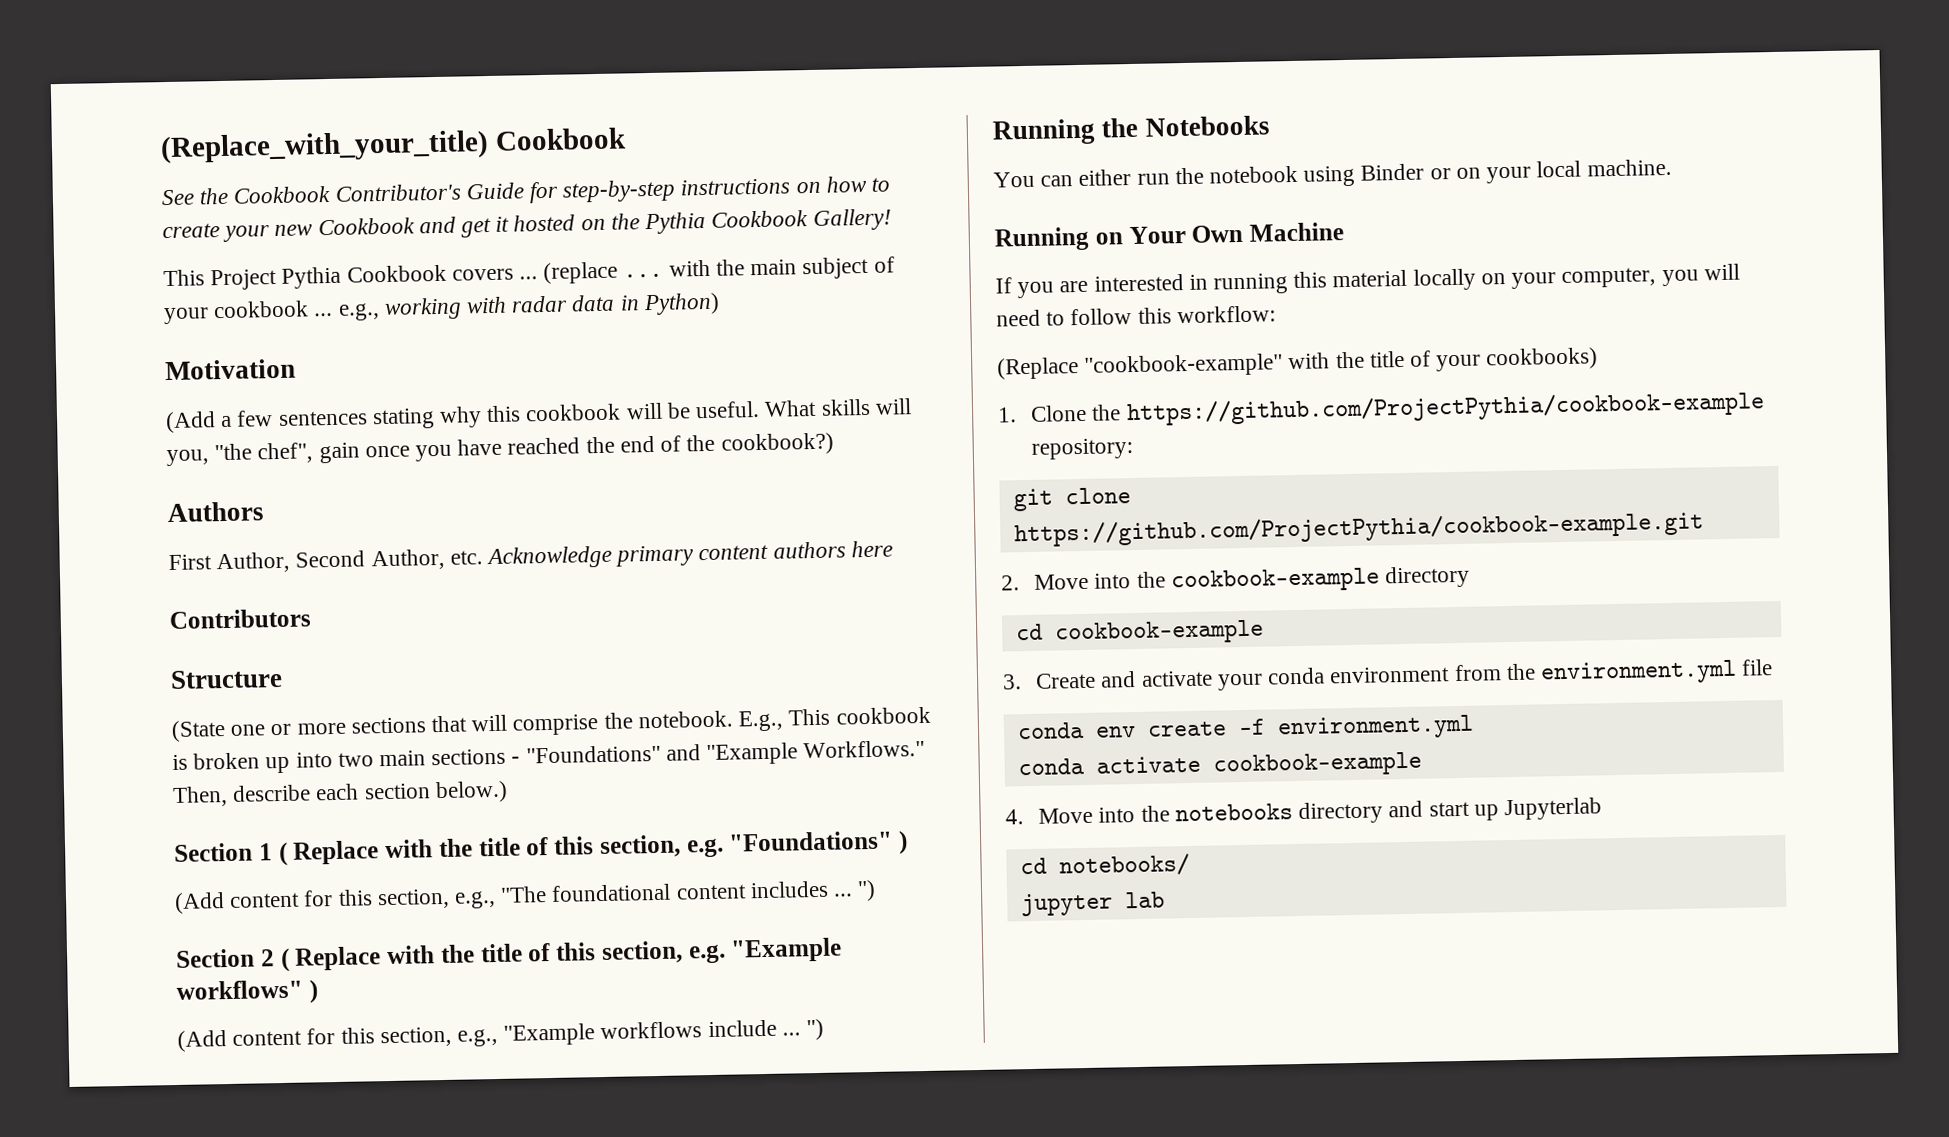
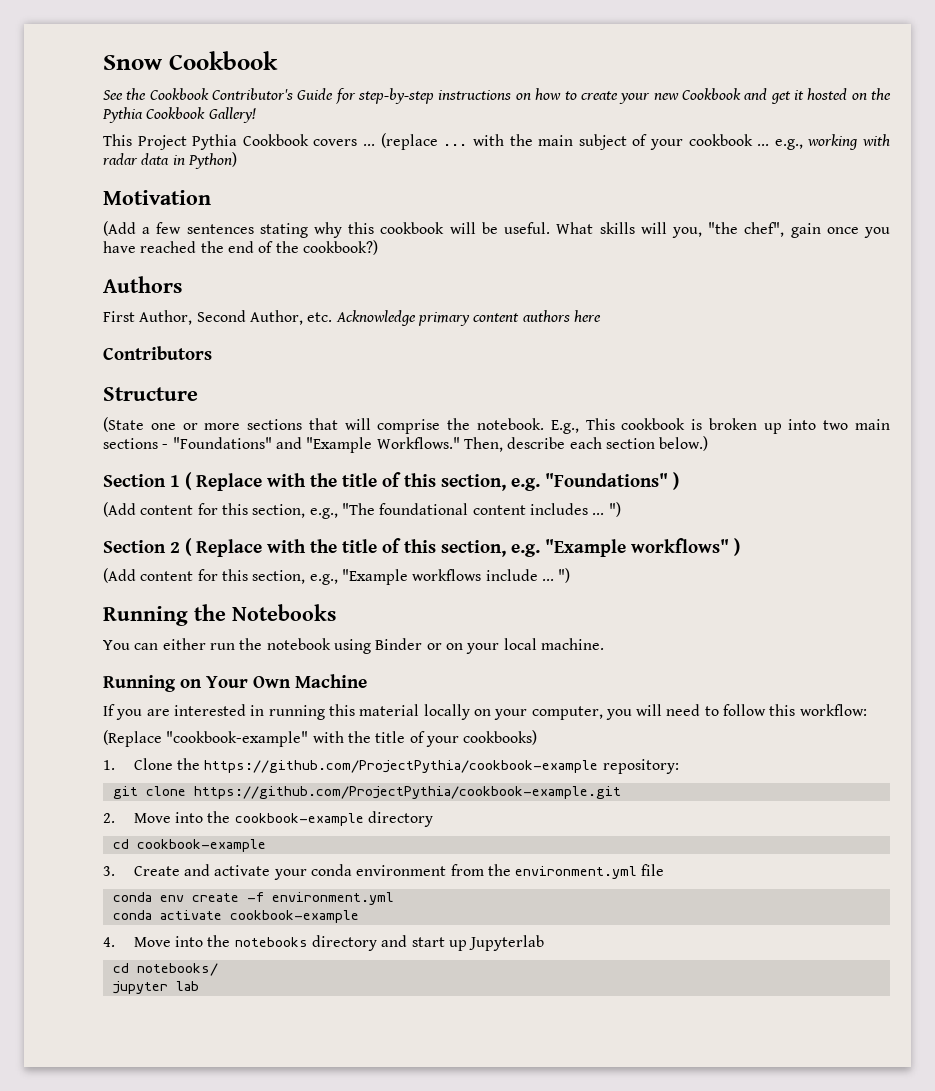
- (Replace_with_your_title) Cookbook
+ Snow Cookbook

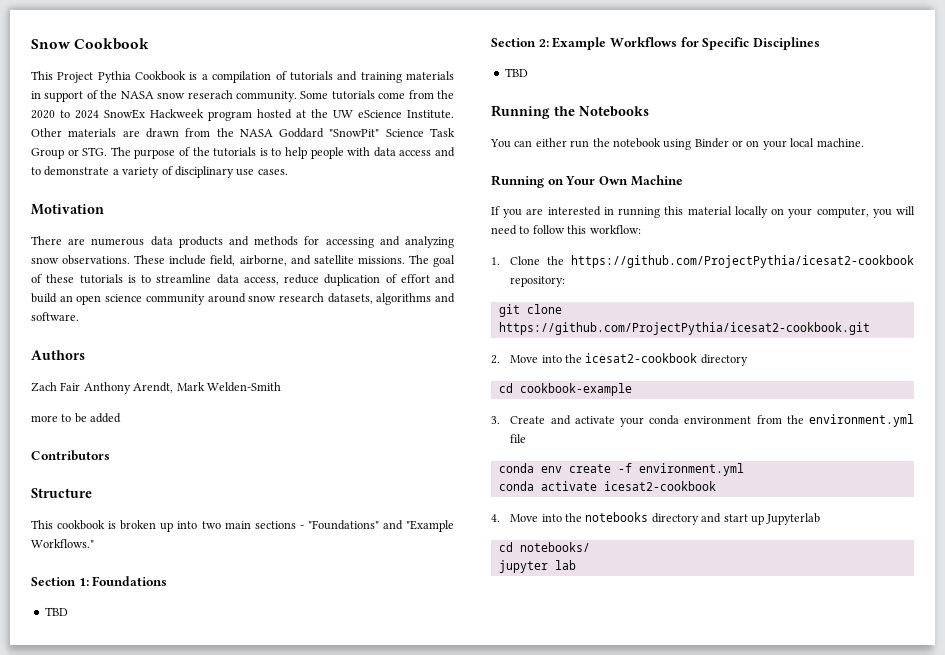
- See the Cookbook Contributor's Guide for step-by-step instructions on how to create your new Cookbook and get it hosted on the Pythia Cookbook Gallery!
- This Project Pythia Cookbook covers ... (replace ... with the main subject of your cookbook ... e.g., working with radar data in Python)
+ This Project Pythia Cookbook is a compilation of tutorials and training materials in support of the NASA snow reserach community. Some tutorials come from the 2020 to 2024 SnowEx Hackweek program hosted at the UW eScience Institute. Other materials are drawn from the NASA Goddard "SnowPit" Science Task Group or STG. The purpose of the tutorials is to help people with data access and to demonstrate a variety of disciplinary use cases.
  Motivation
- (Add a few sentences stating why this cookbook will be useful. What skills will you, "the chef", gain once you have reached the end of the cookbook?)
+ There are numerous data products and methods for accessing and analyzing snow observations. These include field, airborne, and satellite missions. The goal of these tutorials is to streamline data access, reduce duplication of effort and build an open science community around snow research datasets, algorithms and software.
  Authors
- First Author, Second Author, etc. Acknowledge primary content authors here
+ Zach Fair Anthony Arendt, Mark Welden-Smith
+ more to be added
  Contributors
  Structure
- (State one or more sections that will comprise the notebook. E.g., This cookbook is broken up into two main sections - "Foundations" and "Example Workflows." Then, describe each section below.)
- Section 1 ( Replace with the title of this section, e.g. "Foundations" )
- (Add content for this section, e.g., "The foundational content includes ... ")
- Section 2 ( Replace with the title of this section, e.g. "Example workflows" )
- (Add content for this section, e.g., "Example workflows include ... ")
+ This cookbook is broken up into two main sections - "Foundations" and "Example Workflows."
+ Section 1: Foundations
+ TBD
+ Section 2: Example Workflows for Specific Disciplines
+ TBD
- (Replace "cookbook-example" with the title of your cookbooks)
- 1. Clone the https://github.com/ProjectPythia/cookbook-example repository:
+ 1. Clone the https://github.com/ProjectPythia/icesat2-cookbook repository:
- git clone https://github.com/ProjectPythia/cookbook-example.git
+ git clone https://github.com/ProjectPythia/icesat2-cookbook.git
- 2. Move into the cookbook-example directory
+ 2. Move into the icesat2-cookbook directory
- conda activate cookbook-example
+ conda activate icesat2-cookbook

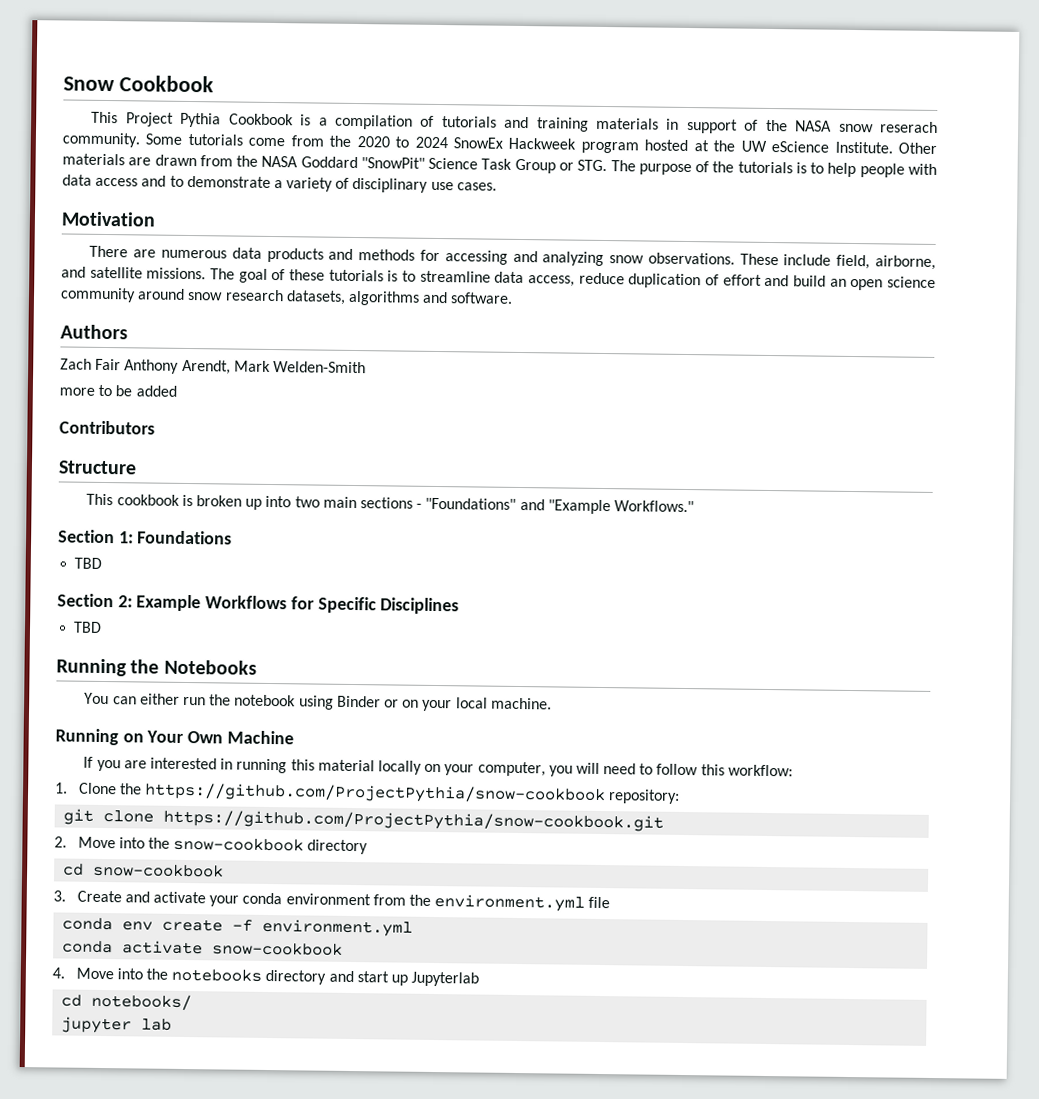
- 1. Clone the https://github.com/ProjectPythia/icesat2-cookbook repository:
+ 1. Clone the https://github.com/ProjectPythia/snow-cookbook repository:
- git clone https://github.com/ProjectPythia/icesat2-cookbook.git
+ git clone https://github.com/ProjectPythia/snow-cookbook.git
- 2. Move into the icesat2-cookbook directory
+ 2. Move into the snow-cookbook directory
- cd cookbook-example
+ cd snow-cookbook
- conda activate icesat2-cookbook
+ conda activate snow-cookbook

